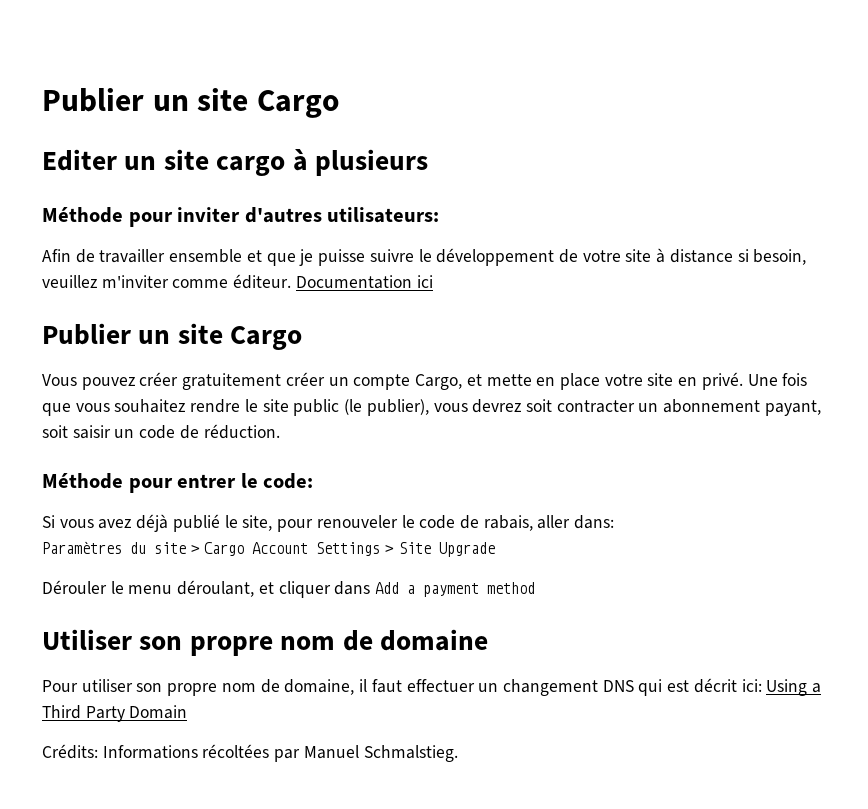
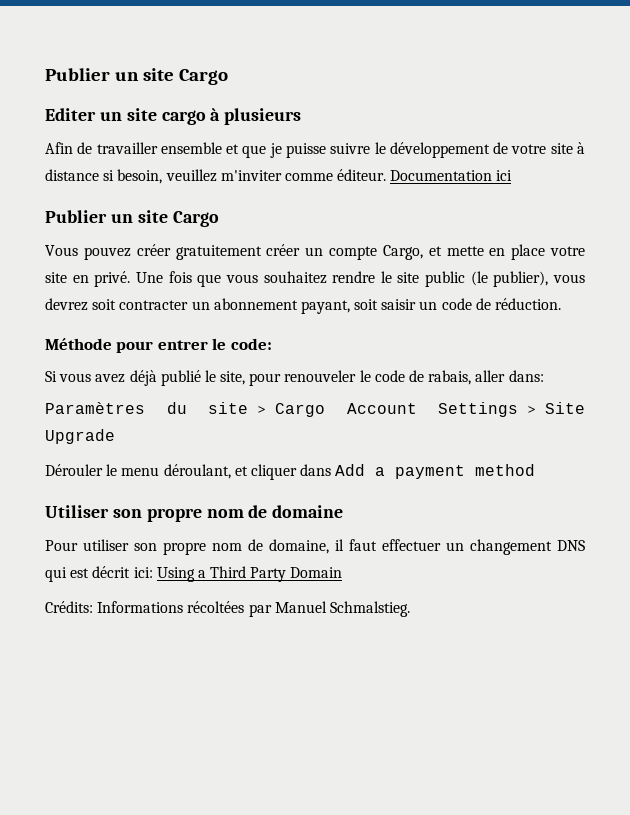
- Méthode pour inviter d'autres utilisateurs:

